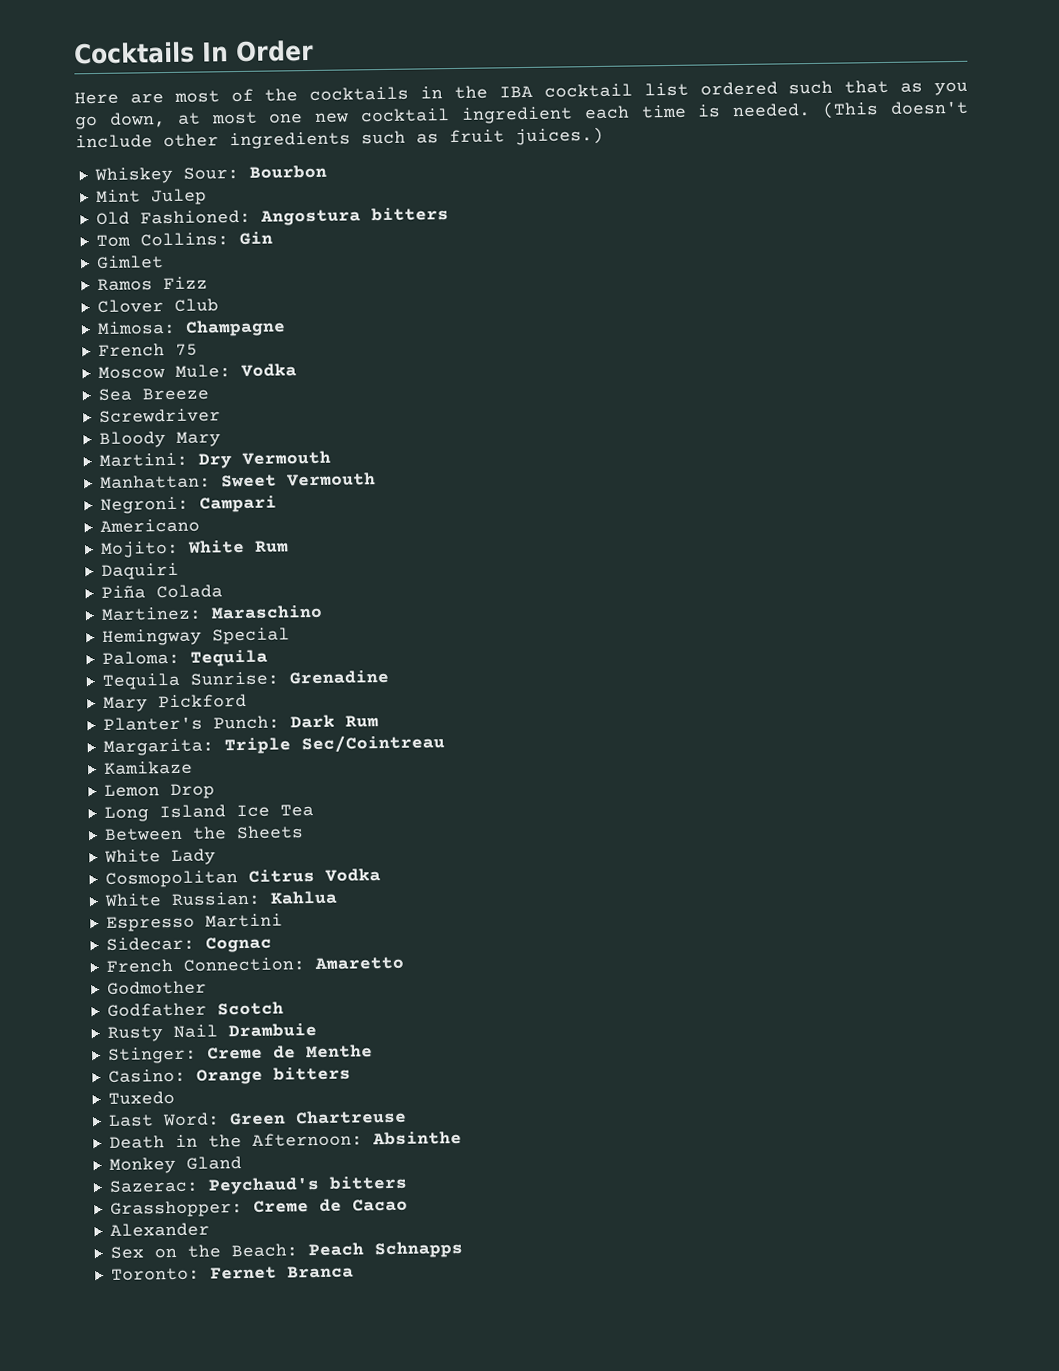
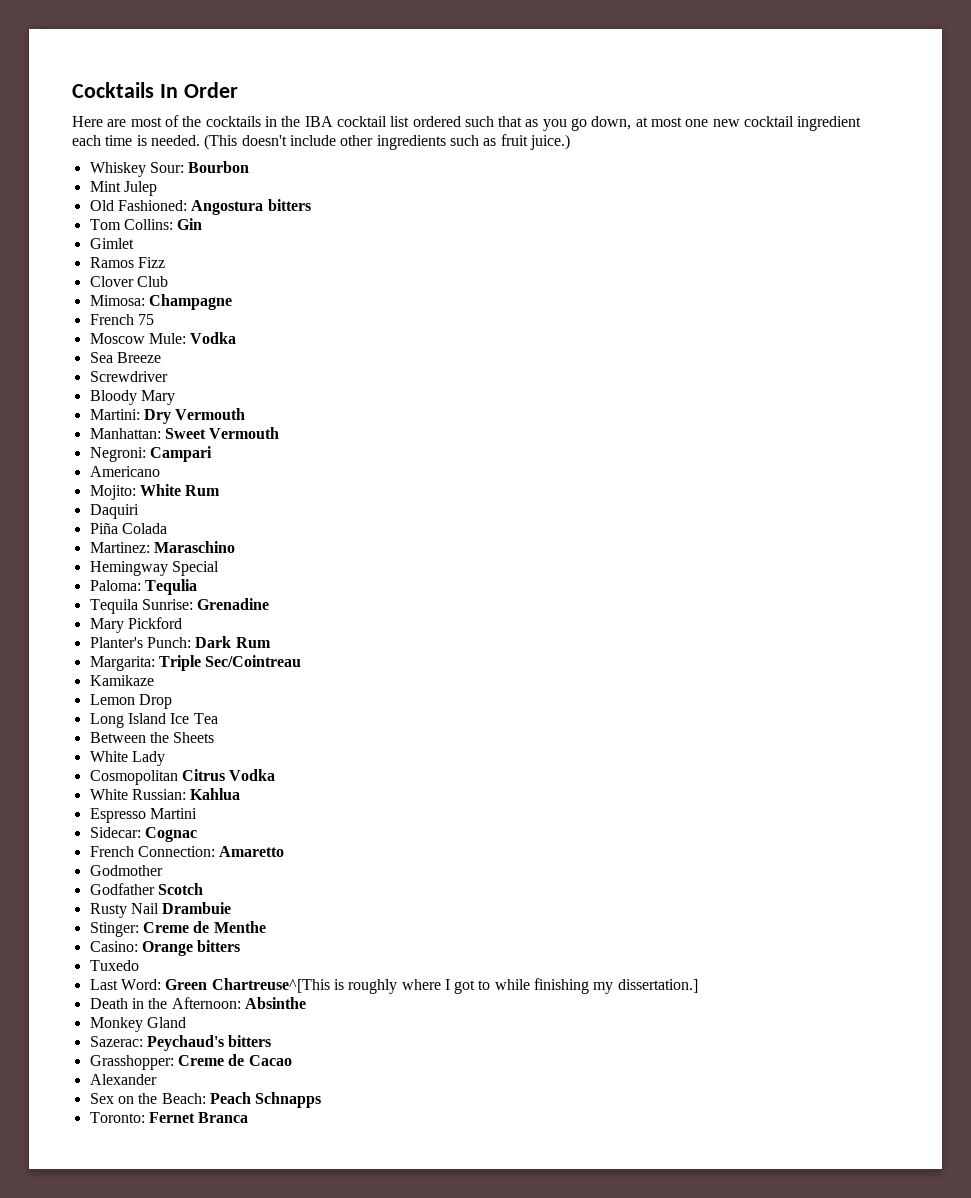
- (This doesn't include other ingredients such as fruit juices.)
+ (This doesn't include other ingredients such as fruit juice.)
- Paloma: Tequila
+ Paloma: Tequlia
- Last Word: Green Chartreuse
+ Last Word: Green Chartreuse^[This is roughly where I got to while finishing my dissertation.]

